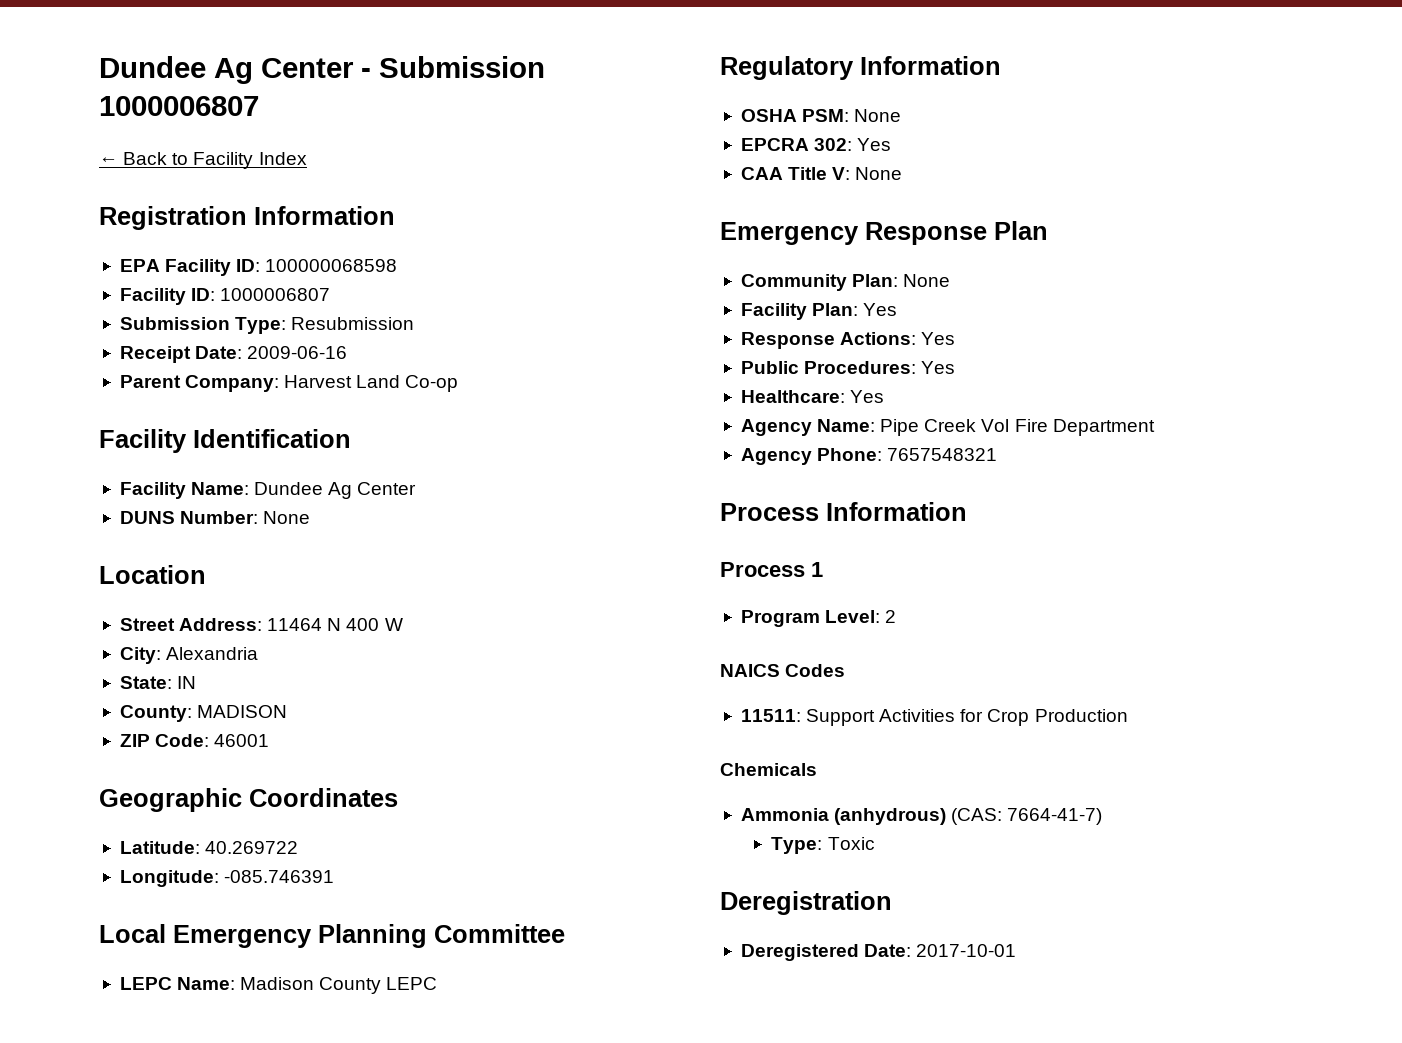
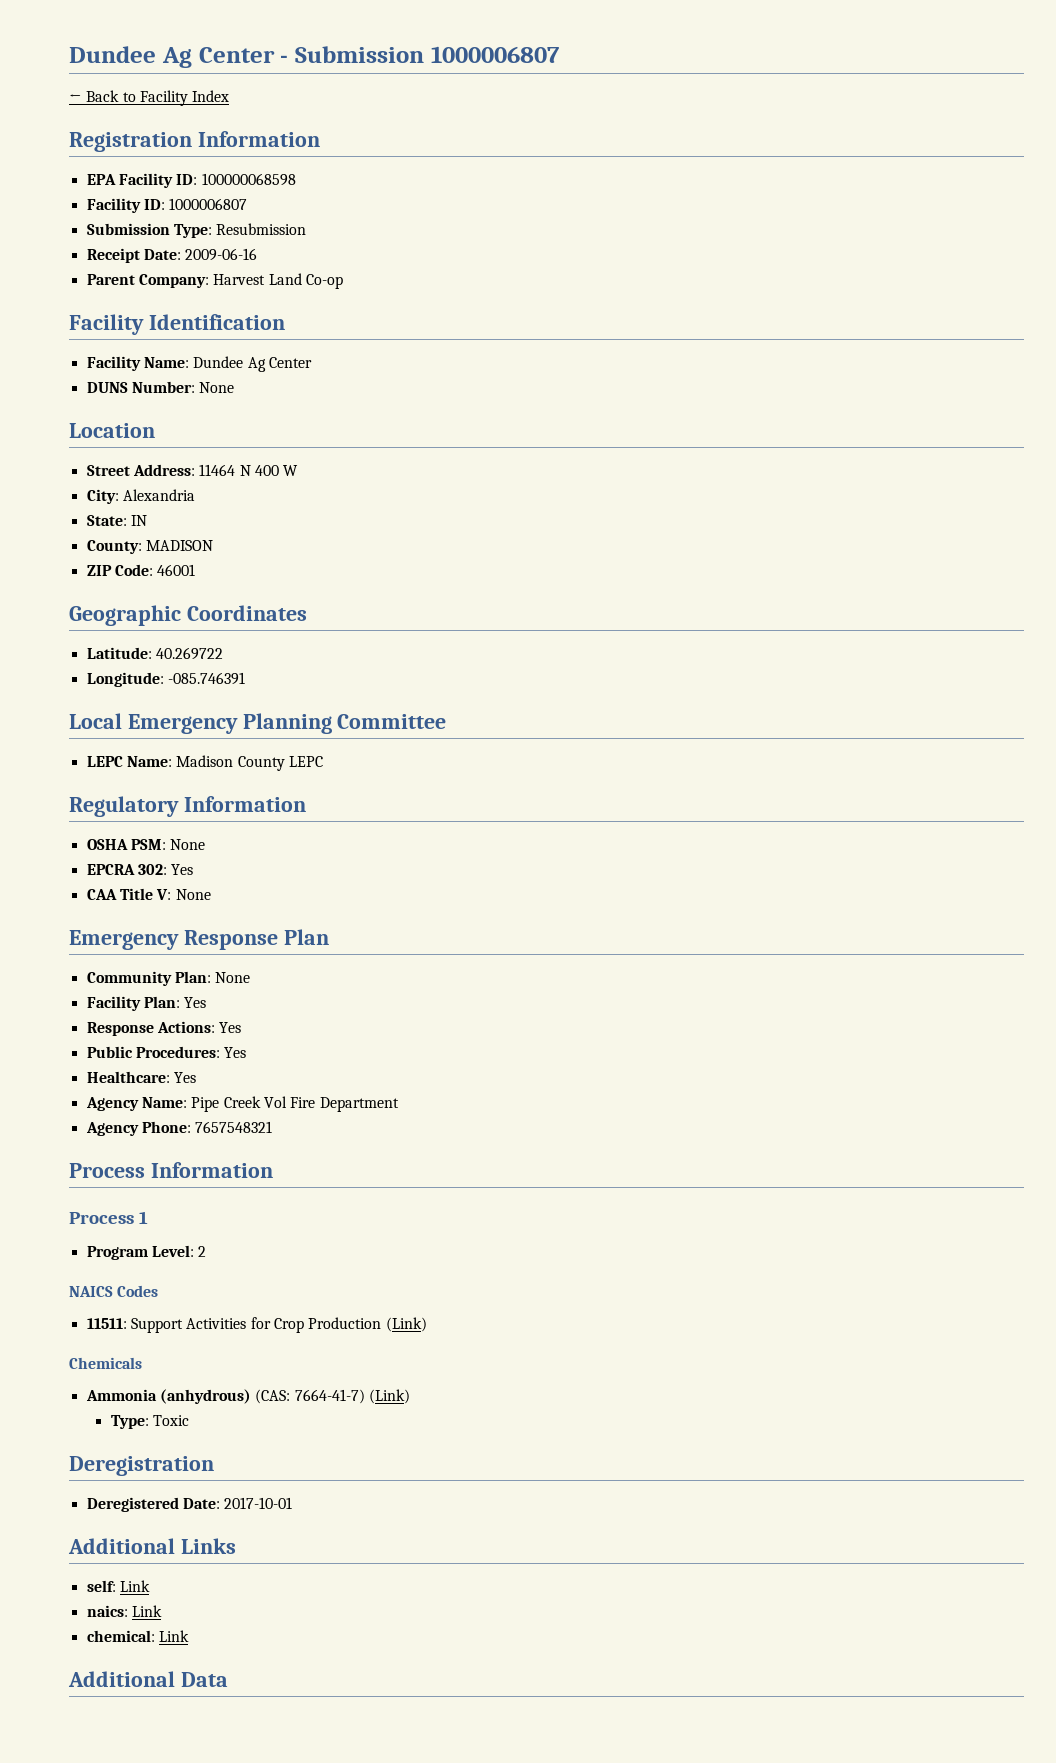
- 11511: Support Activities for Crop Production
+ 11511: Support Activities for Crop Production (Link)
- Ammonia (anhydrous) (CAS: 7664-41-7)
+ Ammonia (anhydrous) (CAS: 7664-41-7) (Link)
+ Additional Links
+ self: Link
+ naics: Link
+ chemical: Link
+ Additional Data

